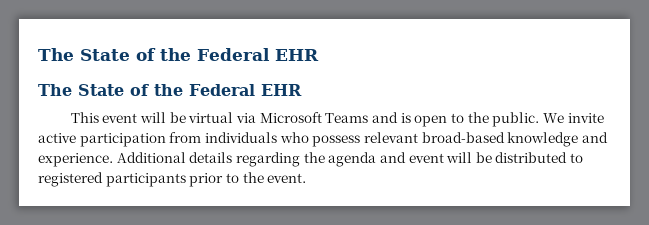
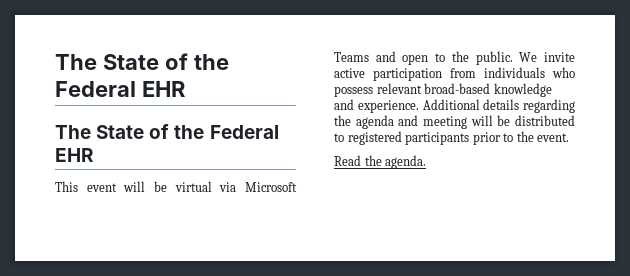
- This event will be virtual via Microsoft Teams and is open to the public.
+ This event will be virtual via Microsoft Teams and open to the public.
- Additional details regarding the agenda and event will be distributed to registered participants prior to the event.
+ Additional details regarding the agenda and meeting will be distributed to registered participants prior to the event.
+ Read the agenda.

